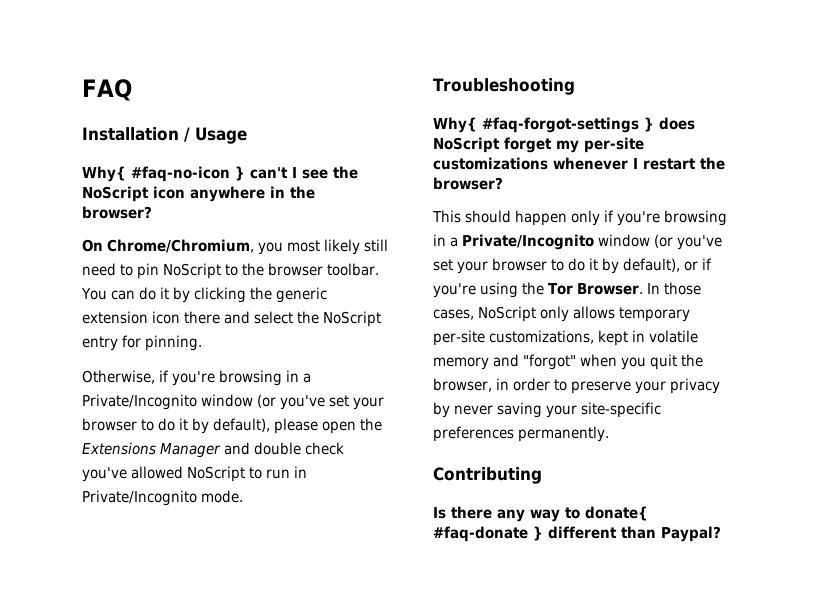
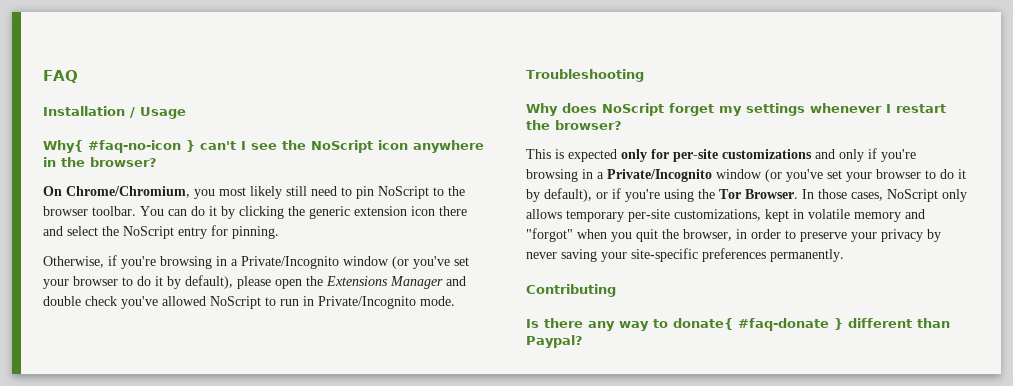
- Why{ #faq-forgot-settings } does NoScript forget my per-site customizations whenever I restart the browser?
+ Why does NoScript forget my settings whenever I restart the browser?
- This should happen only if you're browsing in a Private/Incognito window (or you've set your browser to do it by default), or if you're using the Tor Browser.
+ This is expected only for per-site customizations and only if you're browsing in a Private/Incognito window (or you've set your browser to do it by default), or if you're using the Tor Browser.

